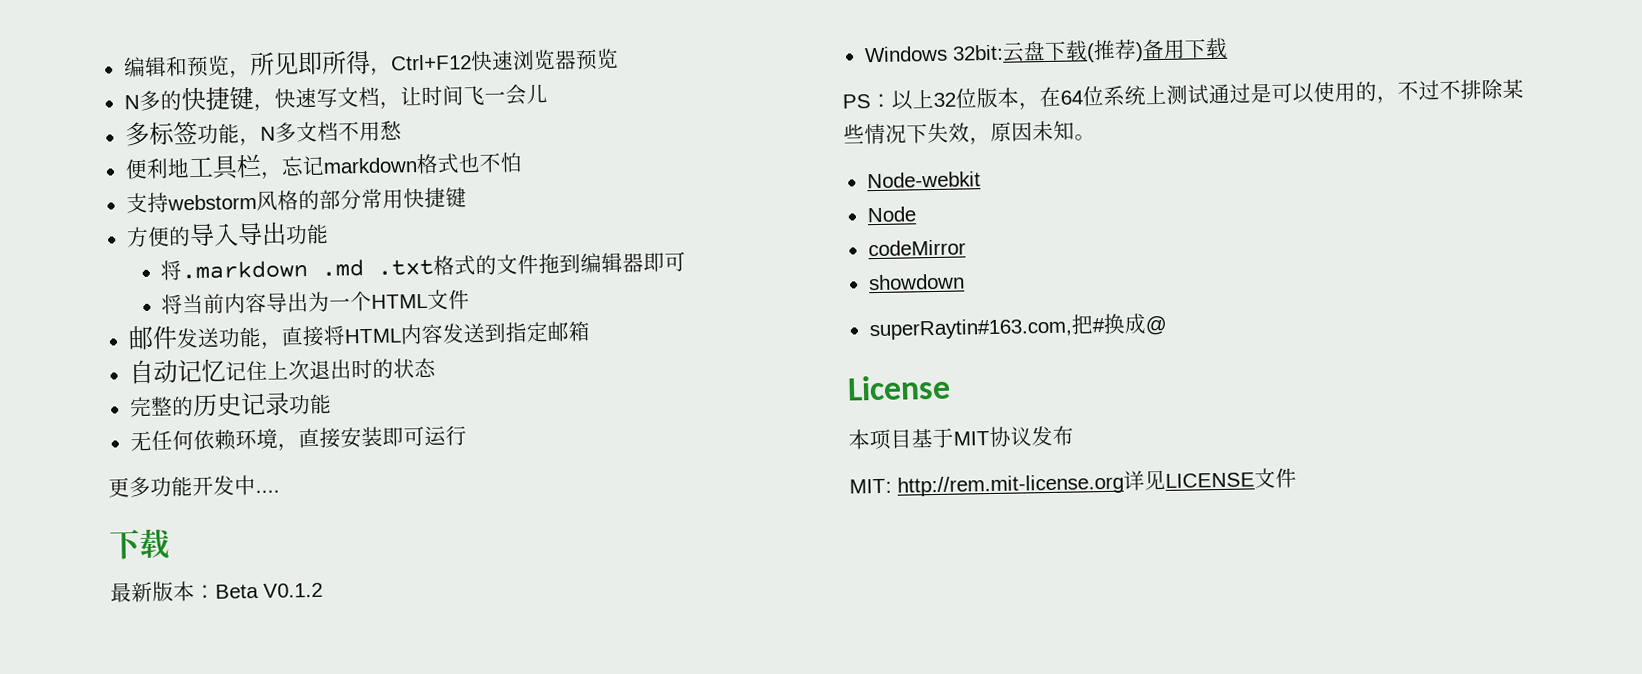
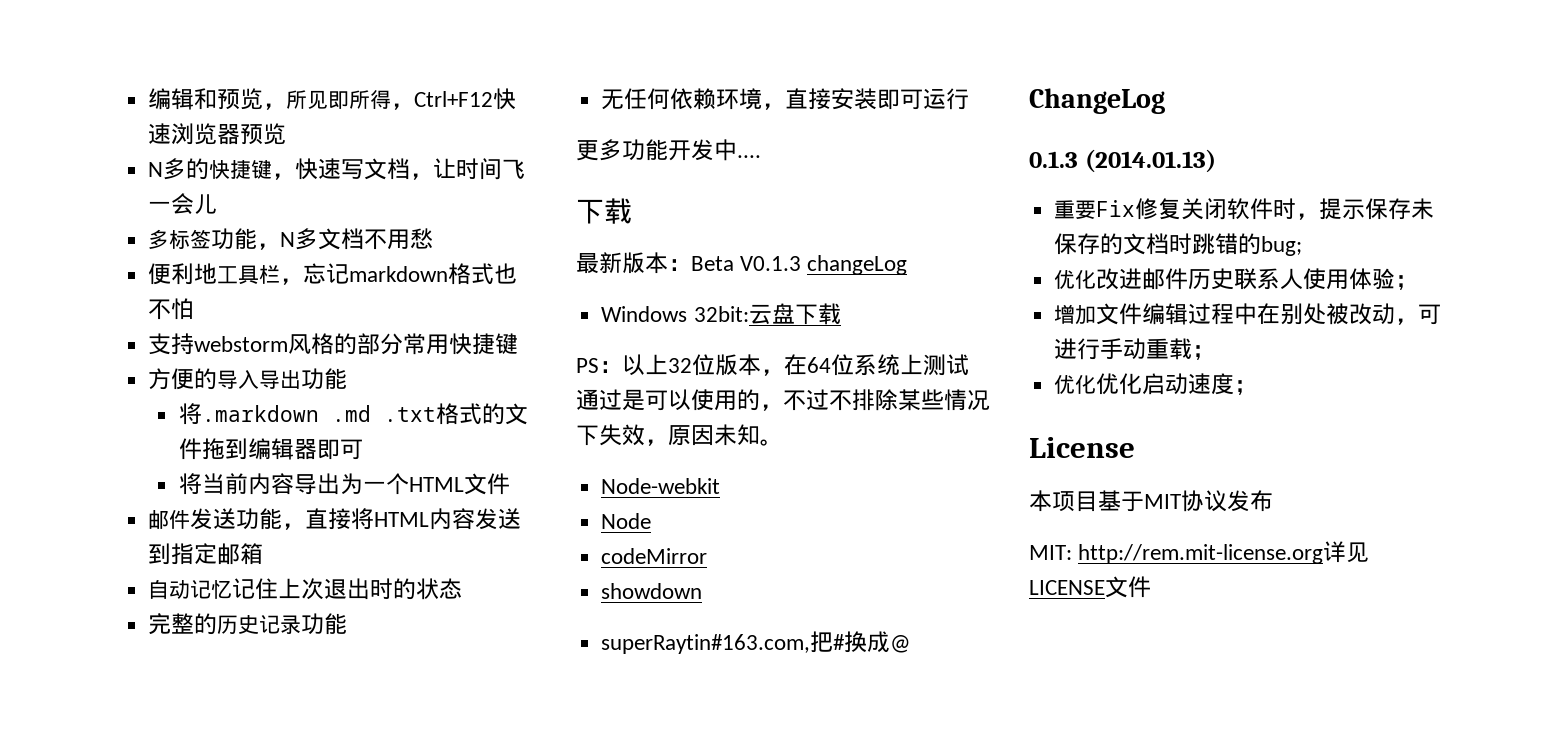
- 最新版本：Beta V0.1.2
+ 最新版本：Beta V0.1.3 changeLog
- Windows 32bit:云盘下载(推荐)备用下载
+ Windows 32bit:云盘下载
+ ChangeLog
+ 0.1.3 (2014.01.13)
+ 重要Fix修复关闭软件时，提示保存未保存的文档时跳错的bug;
+ 优化改进邮件历史联系人使用体验；
+ 增加文件编辑过程中在别处被改动，可进行手动重载；
+ 优化优化启动速度；

